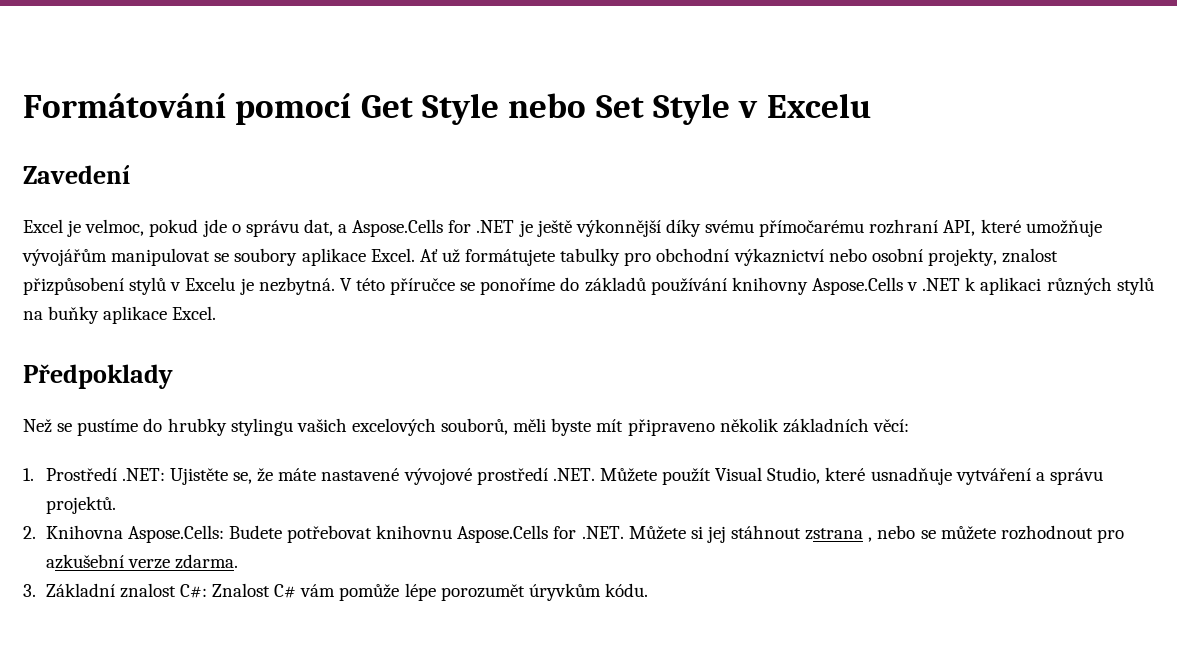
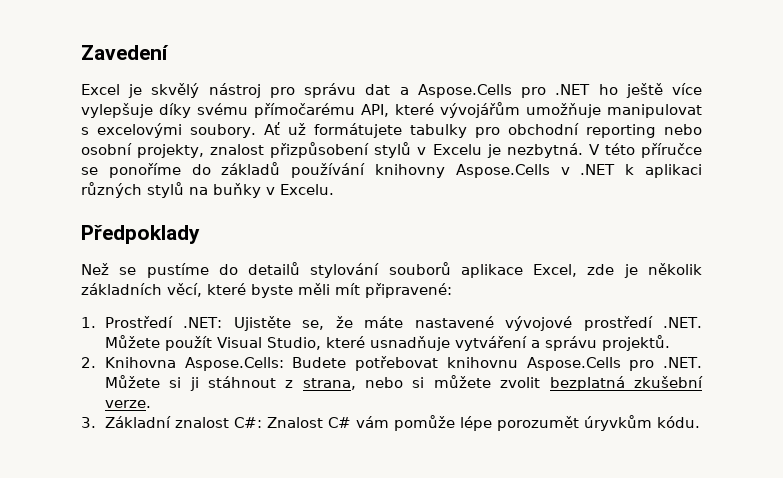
- Formátování pomocí Get Style nebo Set Style v Excelu
  Zavedení
- Excel je velmoc, pokud jde o správu dat, a Aspose.Cells for .NET je ještě výkonnější díky svému přímočarému rozhraní API, které umožňuje vývojářům manipulovat se soubory aplikace Excel.
+ Excel je skvělý nástroj pro správu dat a Aspose.Cells pro .NET ho ještě více vylepšuje díky svému přímočarému API, které vývojářům umožňuje manipulovat s excelovými soubory.
- Ať už formátujete tabulky pro obchodní výkaznictví nebo osobní projekty, znalost přizpůsobení stylů v Excelu je nezbytná.
+ Ať už formátujete tabulky pro obchodní reporting nebo osobní projekty, znalost přizpůsobení stylů v Excelu je nezbytná.
- V této příručce se ponoříme do základů používání knihovny Aspose.Cells v .NET k aplikaci různých stylů na buňky aplikace Excel.
+ V této příručce se ponoříme do základů používání knihovny Aspose.Cells v .NET k aplikaci různých stylů na buňky v Excelu.
- Než se pustíme do hrubky stylingu vašich excelových souborů, měli byste mít připraveno několik základních věcí:
+ Než se pustíme do detailů stylování souborů aplikace Excel, zde je několik základních věcí, které byste měli mít připravené:
- 2. Knihovna Aspose.Cells: Budete potřebovat knihovnu Aspose.Cells for .NET. Můžete si jej stáhnout zstrana , nebo se můžete rozhodnout pro azkušební verze zdarma.
+ 2. Knihovna Aspose.Cells: Budete potřebovat knihovnu Aspose.Cells pro .NET. Můžete si ji stáhnout z strana, nebo si můžete zvolit bezplatná zkušební verze.

